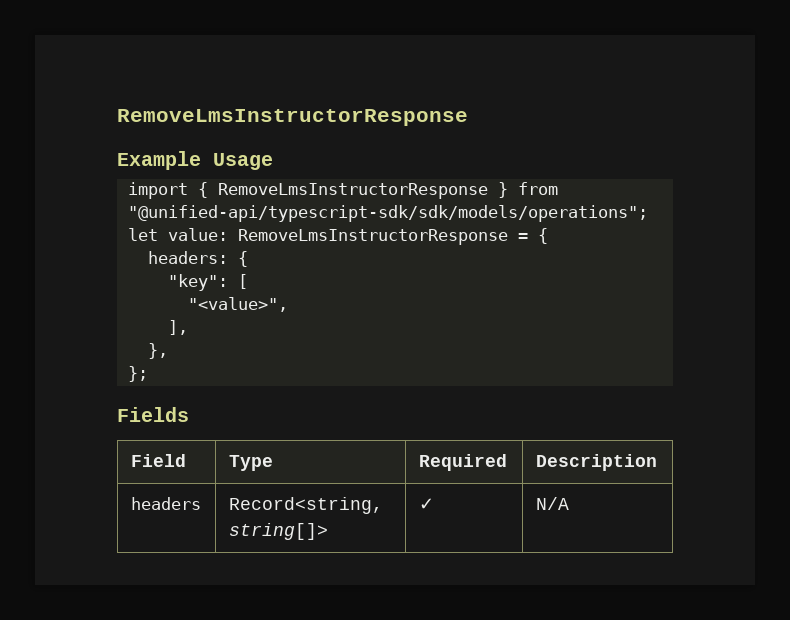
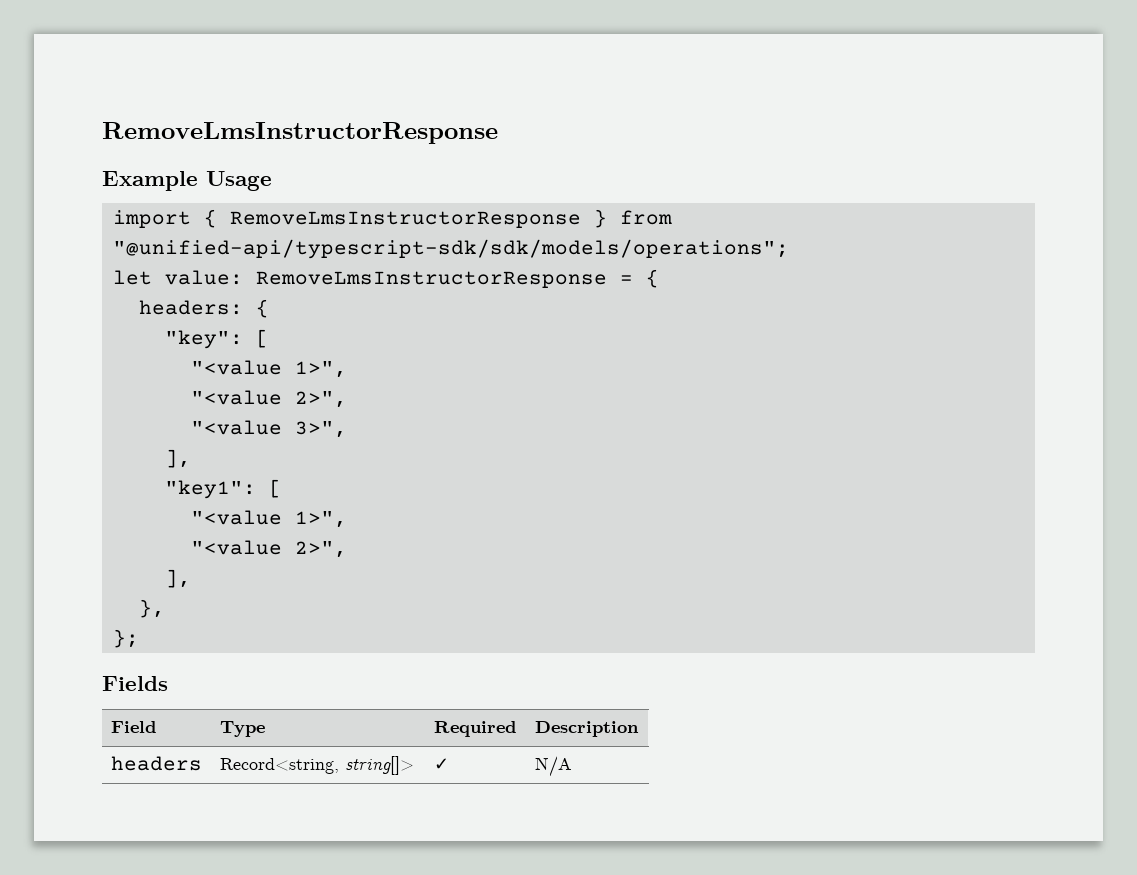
  "key": [
- "<value>",
+ "<value 1>",
+ "<value 2>",
+ "<value 3>",
+ ],
+ "key1": [
+ "<value 1>",
+ "<value 2>",

